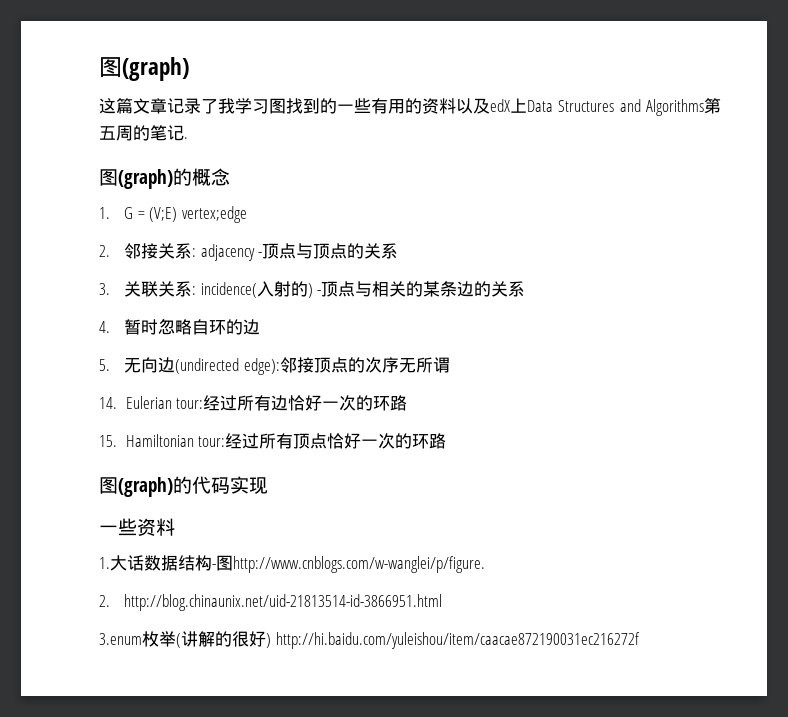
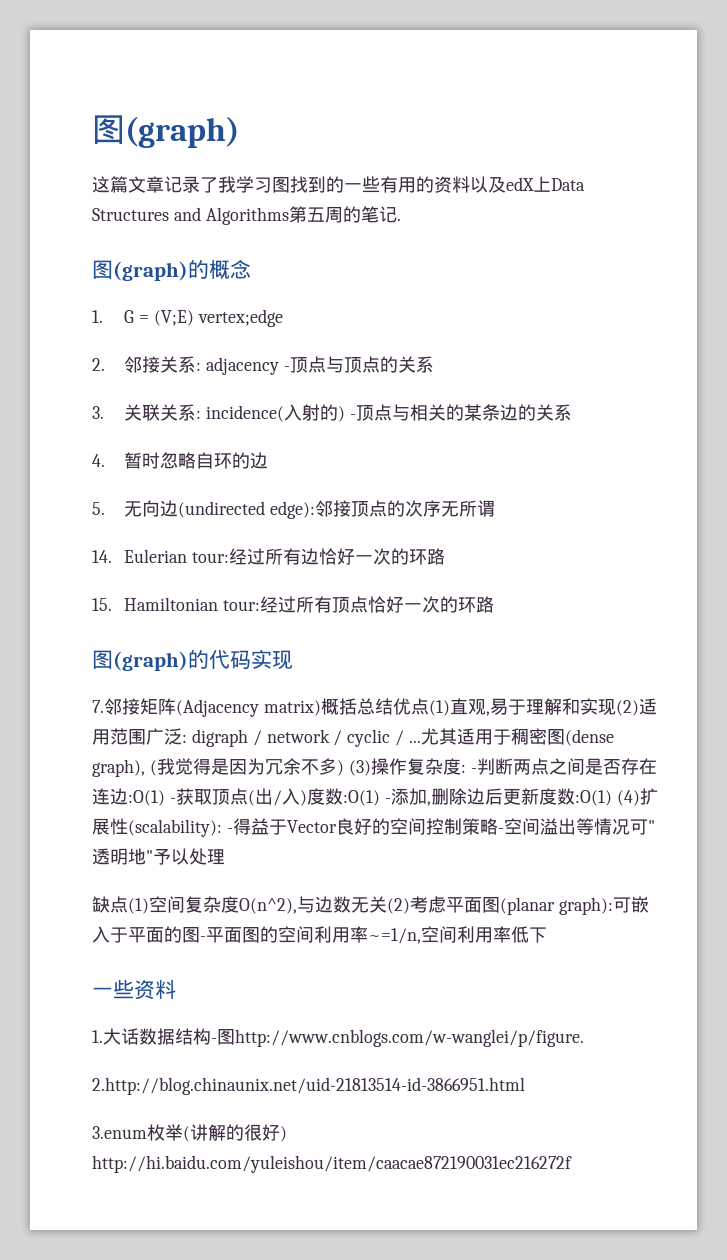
+ 7.邻接矩阵(Adjacency matrix)概括总结优点(1)直观,易于理解和实现(2)适用范围广泛: digraph / network / cyclic / ...尤其适用于稠密图(dense graph), (我觉得是因为冗余不多) (3)操作复杂度: -判断两点之间是否存在连边:O(1) -获取顶点(出/入)度数:O(1) -添加,删除边后更新度数:O(1) (4)扩展性(scalability): -得益于Vector良好的空间控制策略-空间溢出等情况可"透明地"予以处理
+ 缺点(1)空间复杂度O(n^2),与边数无关(2)考虑平面图(planar graph):可嵌入于平面的图-平面图的空间利用率~=1/n,空间利用率低下
- 2. http://blog.chinaunix.net/uid-21813514-id-3866951.html
+ 2.http://blog.chinaunix.net/uid-21813514-id-3866951.html

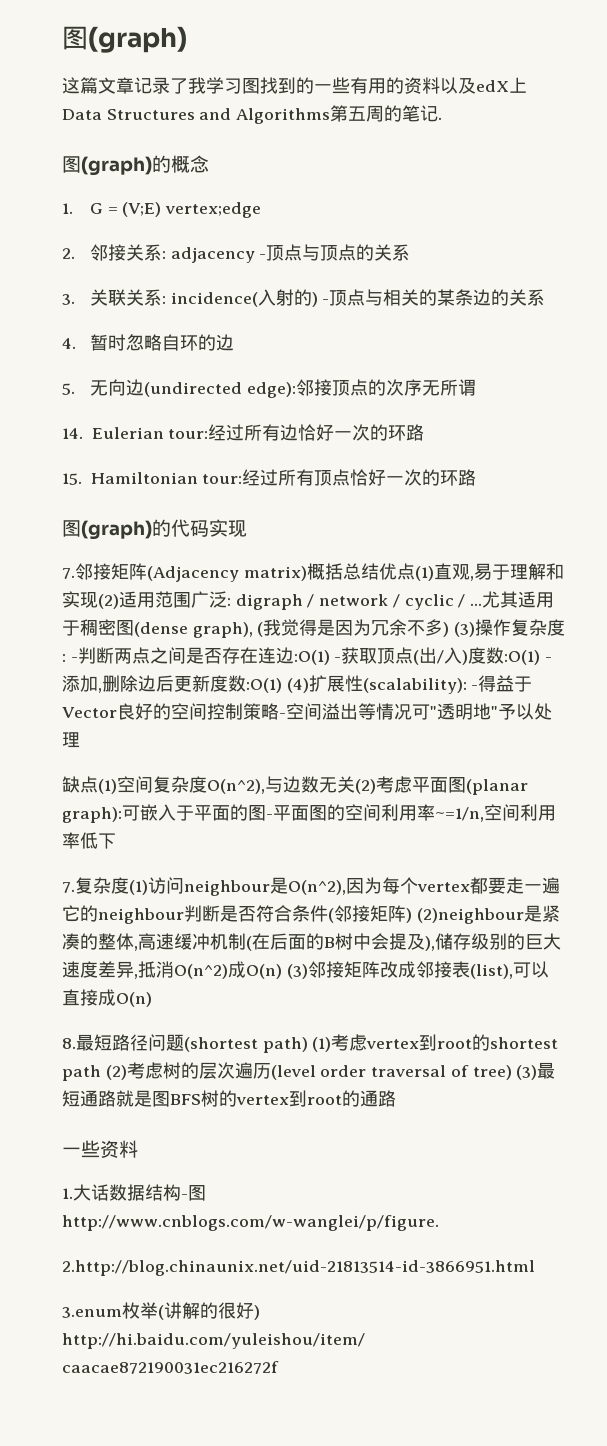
+ 7.复杂度(1)访问neighbour是O(n^2),因为每个vertex都要走一遍它的neighbour判断是否符合条件(邻接矩阵) (2)neighbour是紧凑的整体,高速缓冲机制(在后面的B树中会提及),储存级别的巨大速度差异,抵消O(n^2)成O(n) (3)邻接矩阵改成邻接表(list),可以直接成O(n)
+ 8.最短路径问题(shortest path) (1)考虑vertex到root的shortest path (2)考虑树的层次遍历(level order traversal of tree) (3)最短通路就是图BFS树的vertex到root的通路

